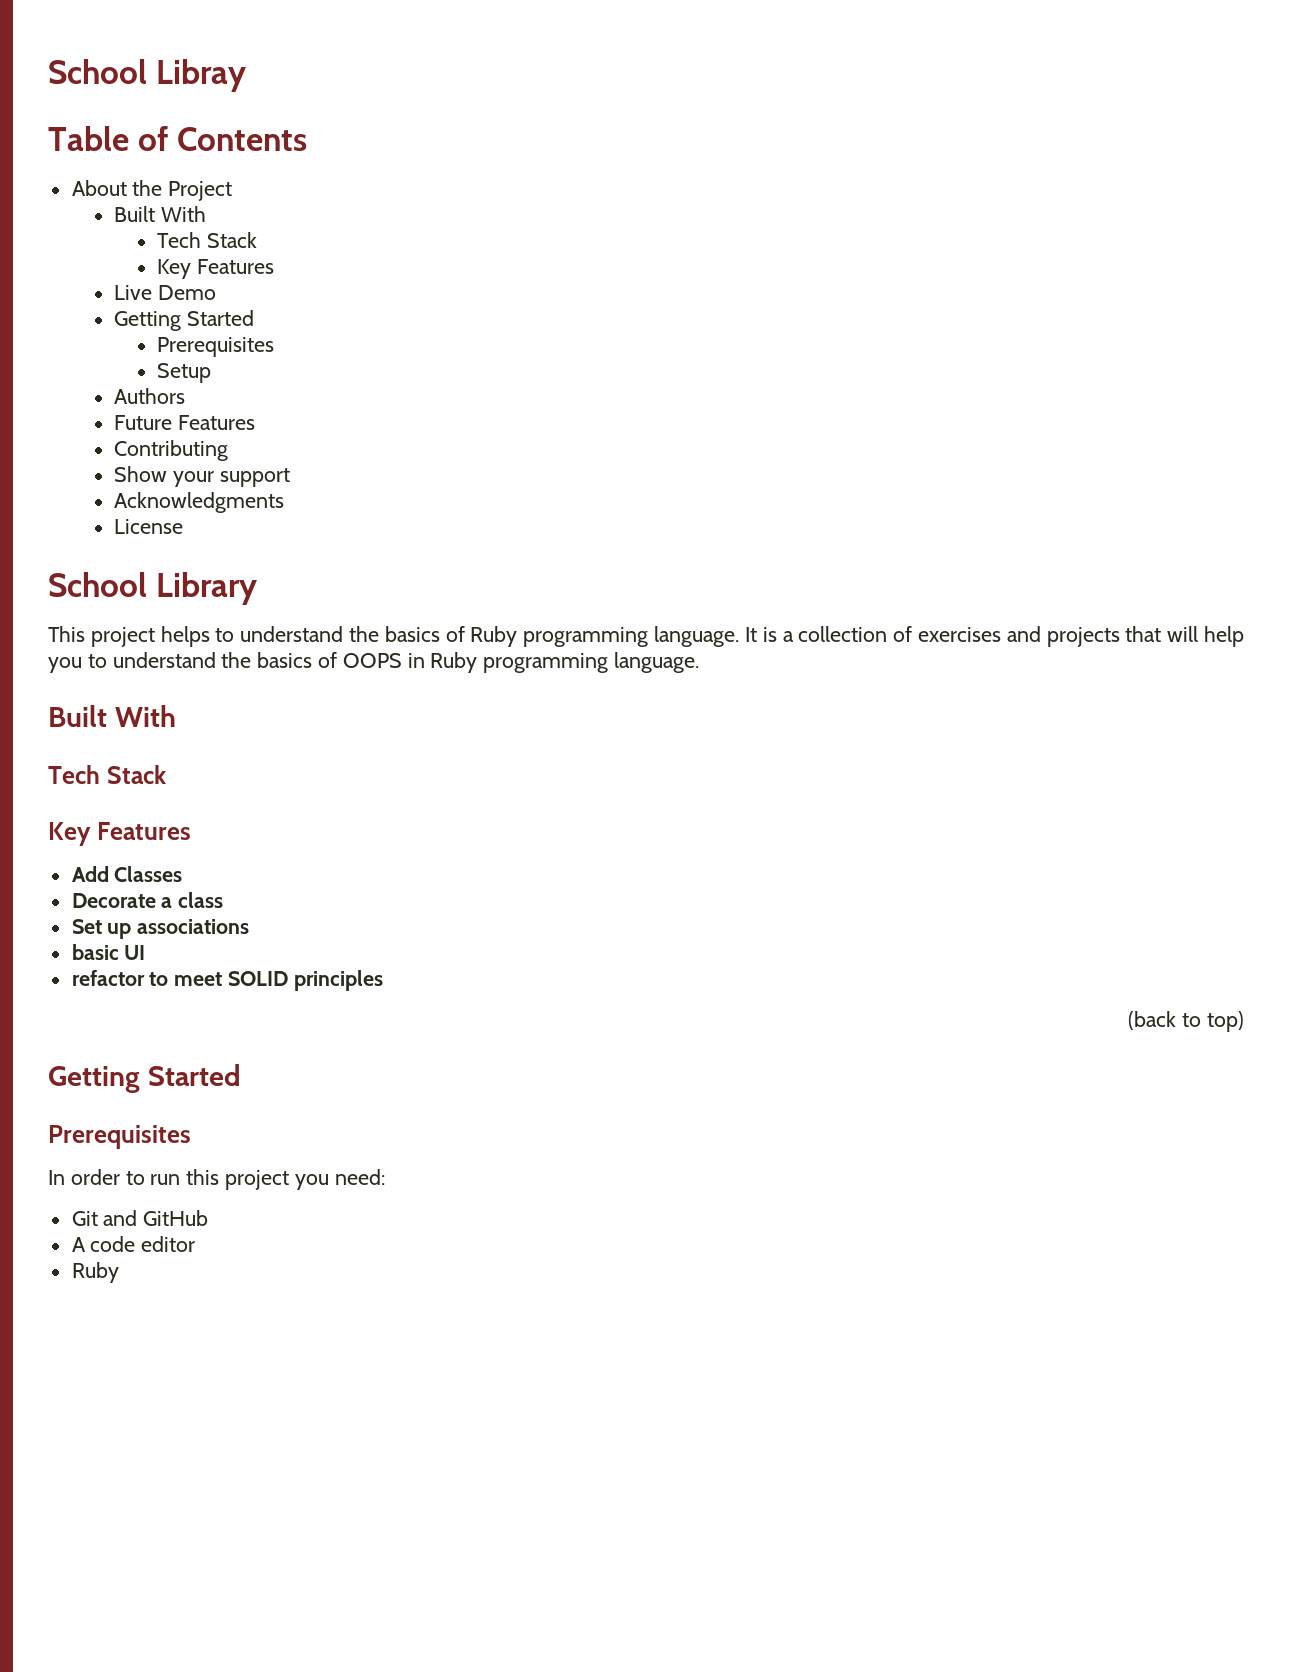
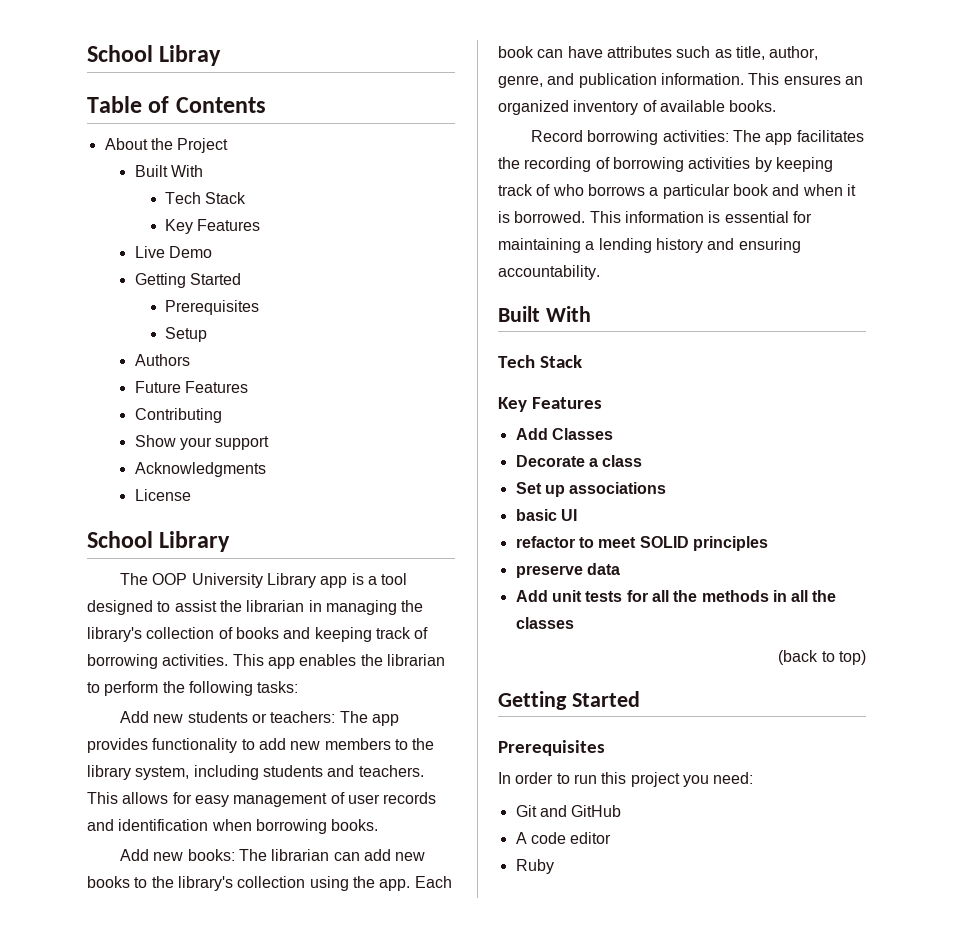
- This project helps to understand the basics of Ruby programming language. It is a collection of exercises and projects that will help you to understand the basics of OOPS in Ruby programming language.
+ The OOP University Library app is a tool designed to assist the librarian in managing the library's collection of books and keeping track of borrowing activities. This app enables the librarian to perform the following tasks:
+ Add new students or teachers: The app provides functionality to add new members to the library system, including students and teachers. This allows for easy management of user records and identification when borrowing books.
+ Add new books: The librarian can add new books to the library's collection using the app. Each book can have attributes such as title, author, genre, and publication information. This ensures an organized inventory of available books.
+ Record borrowing activities: The app facilitates the recording of borrowing activities by keeping track of who borrows a particular book and when it is borrowed. This information is essential for maintaining a lending history and ensuring accountability.
+ preserve data
+ Add unit tests for all the methods in all the classes

